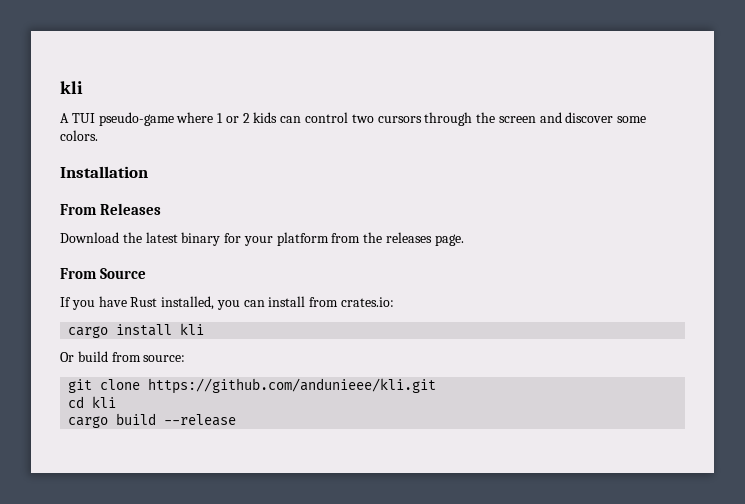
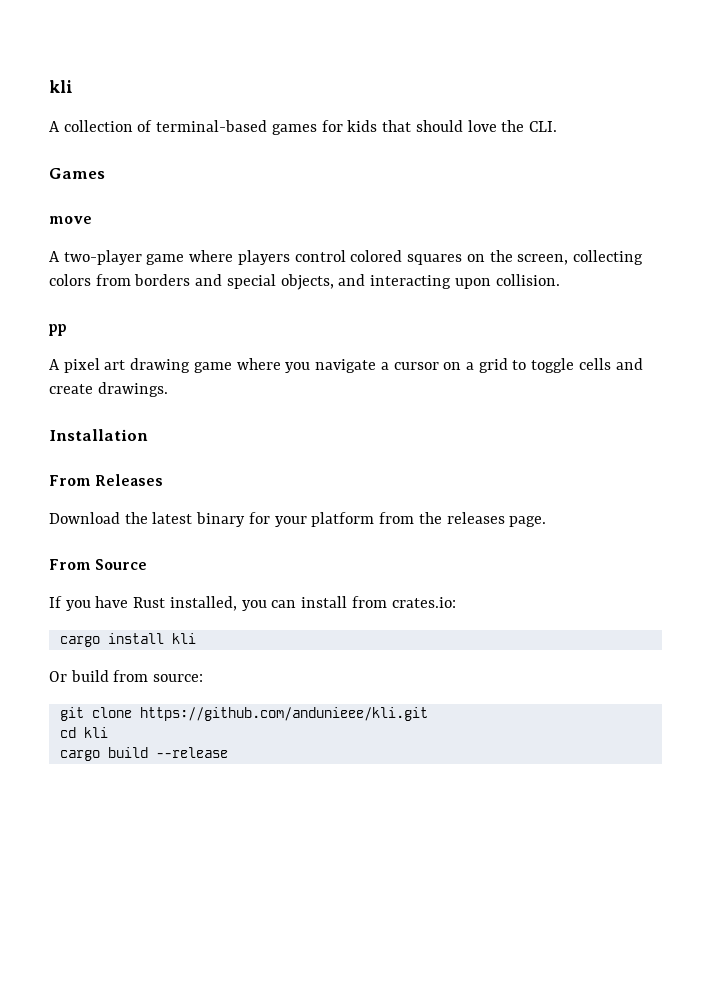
- A TUI pseudo-game where 1 or 2 kids can control two cursors through the screen and discover some colors.
+ A collection of terminal-based games for kids that should love the CLI.
+ Games
+ move
+ A two-player game where players control colored squares on the screen, collecting colors from borders and special objects, and interacting upon collision.
+ pp
+ A pixel art drawing game where you navigate a cursor on a grid to toggle cells and create drawings.

